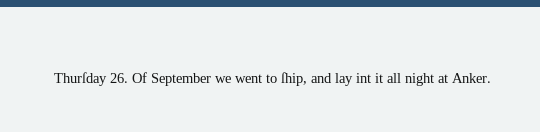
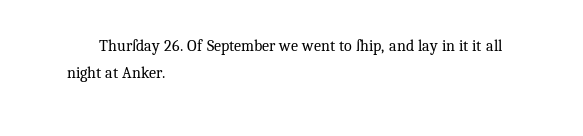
- Thurſday 26. Of September we went to ſhip, and lay int it all night at Anker.
+ Thurſday 26. Of September we went to ſhip, and lay in it it all night at Anker.

